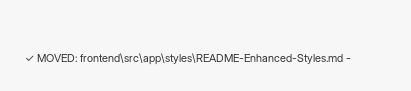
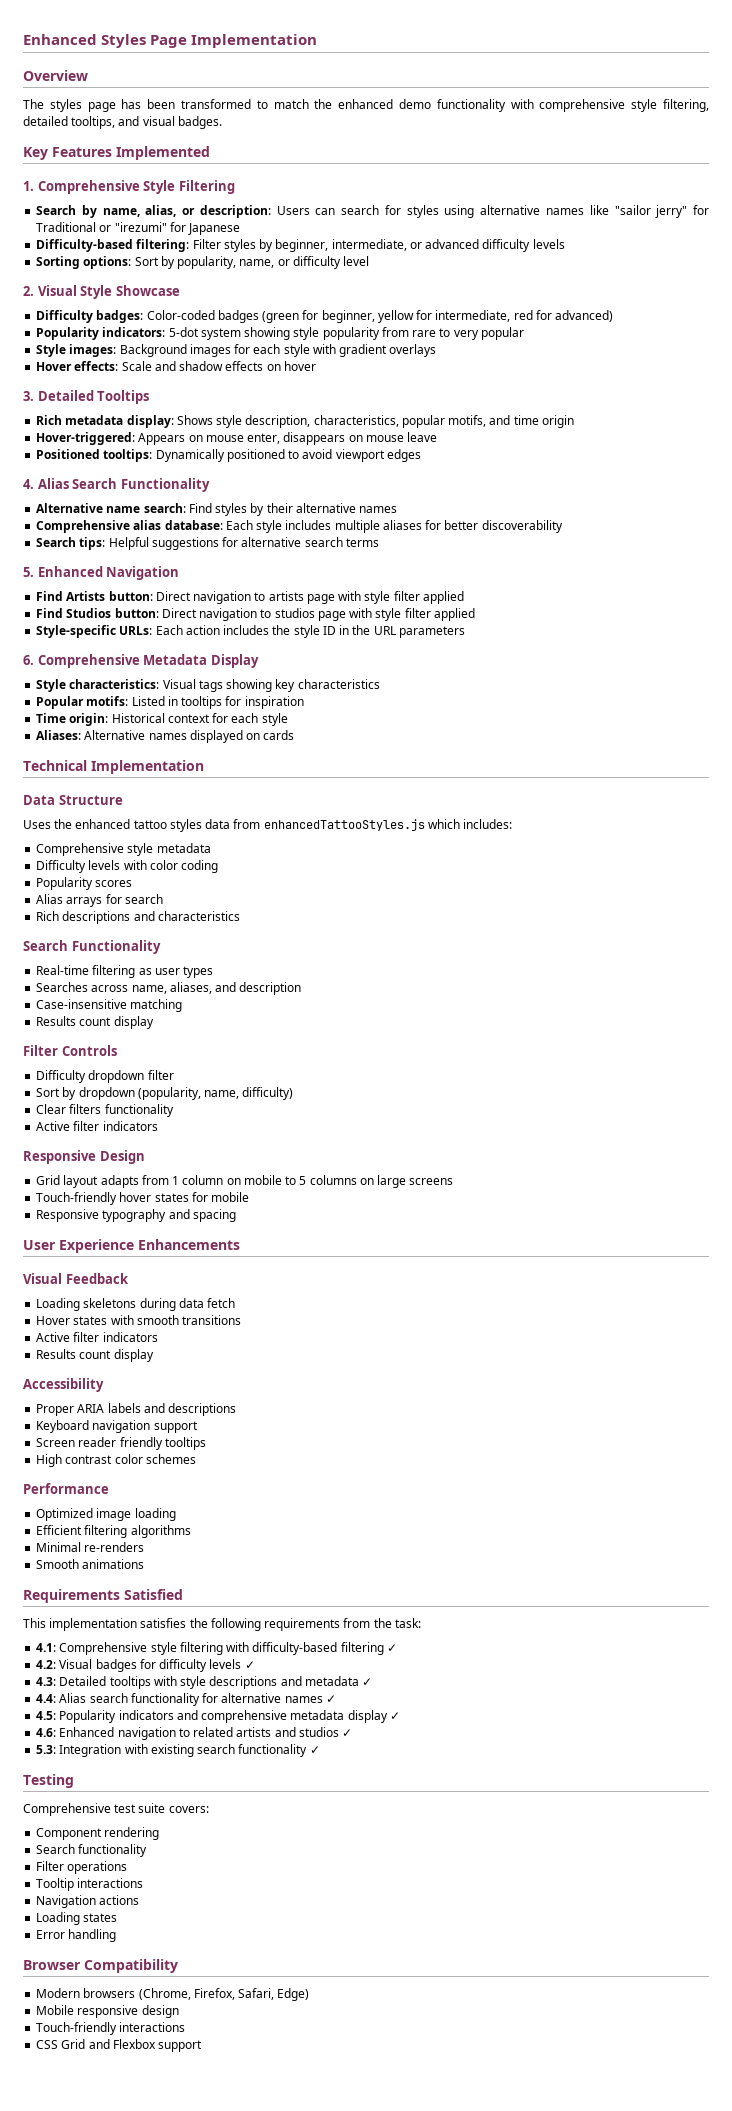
- ✓ MOVED: frontend\src\app\styles\README-Enhanced-Styles.md -
+ Enhanced Styles Page Implementation
+ Overview
+ The styles page has been transformed to match the enhanced demo functionality with comprehensive style filtering, detailed tooltips, and visual badges.
+ Key Features Implemented
+ 1. Comprehensive Style Filtering
+ Search by name, alias, or description: Users can search for styles using alternative names like "sailor jerry" for Traditional or "irezumi" for Japanese
+ Difficulty-based filtering: Filter styles by beginner, intermediate, or advanced difficulty levels
+ Sorting options: Sort by popularity, name, or difficulty level
+ 2. Visual Style Showcase
+ Difficulty badges: Color-coded badges (green for beginner, yellow for intermediate, red for advanced)
+ Popularity indicators: 5-dot system showing style popularity from rare to very popular
+ Style images: Background images for each style with gradient overlays
+ Hover effects: Scale and shadow effects on hover
+ 3. Detailed Tooltips
+ Rich metadata display: Shows style description, characteristics, popular motifs, and time origin
+ Hover-triggered: Appears on mouse enter, disappears on mouse leave
+ Positioned tooltips: Dynamically positioned to avoid viewport edges
+ 4. Alias Search Functionality
+ Alternative name search: Find styles by their alternative names
+ Comprehensive alias database: Each style includes multiple aliases for better discoverability
+ Search tips: Helpful suggestions for alternative search terms
+ 5. Enhanced Navigation
+ Find Artists button: Direct navigation to artists page with style filter applied
+ Find Studios button: Direct navigation to studios page with style filter applied
+ Style-specific URLs: Each action includes the style ID in the URL parameters
+ 6. Comprehensive Metadata Display
+ Style characteristics: Visual tags showing key characteristics
+ Popular motifs: Listed in tooltips for inspiration
+ Time origin: Historical context for each style
+ Aliases: Alternative names displayed on cards
+ Technical Implementation
+ Data Structure
+ Uses the enhanced tattoo styles data from enhancedTattooStyles.js which includes:
+ Comprehensive style metadata
+ Difficulty levels with color coding
+ Popularity scores
+ Alias arrays for search
+ Rich descriptions and characteristics
+ Search Functionality
+ Real-time filtering as user types
+ Searches across name, aliases, and description
+ Case-insensitive matching
+ Results count display
+ Filter Controls
+ Difficulty dropdown filter
+ Sort by dropdown (popularity, name, difficulty)
+ Clear filters functionality
+ Active filter indicators
+ Responsive Design
+ Grid layout adapts from 1 column on mobile to 5 columns on large screens
+ Touch-friendly hover states for mobile
+ Responsive typography and spacing
+ User Experience Enhancements
+ Visual Feedback
+ Loading skeletons during data fetch
+ Hover states with smooth transitions
+ Active filter indicators
+ Results count display
+ Accessibility
+ Proper ARIA labels and descriptions
+ Keyboard navigation support
+ Screen reader friendly tooltips
+ High contrast color schemes
+ Performance
+ Optimized image loading
+ Efficient filtering algorithms
+ Minimal re-renders
+ Smooth animations
+ Requirements Satisfied
+ This implementation satisfies the following requirements from the task:
+ 4.1: Comprehensive style filtering with difficulty-based filtering ✓
+ 4.2: Visual badges for difficulty levels ✓
+ 4.3: Detailed tooltips with style descriptions and metadata ✓
+ 4.4: Alias search functionality for alternative names ✓
+ 4.5: Popularity indicators and comprehensive metadata display ✓
+ 4.6: Enhanced navigation to related artists and studios ✓
+ 5.3: Integration with existing search functionality ✓
+ Testing
+ Comprehensive test suite covers:
+ Component rendering
+ Search functionality
+ Filter operations
+ Tooltip interactions
+ Navigation actions
+ Loading states
+ Error handling
+ Browser Compatibility
+ Modern browsers (Chrome, Firefox, Safari, Edge)
+ Mobile responsive design
+ Touch-friendly interactions
+ CSS Grid and Flexbox support

